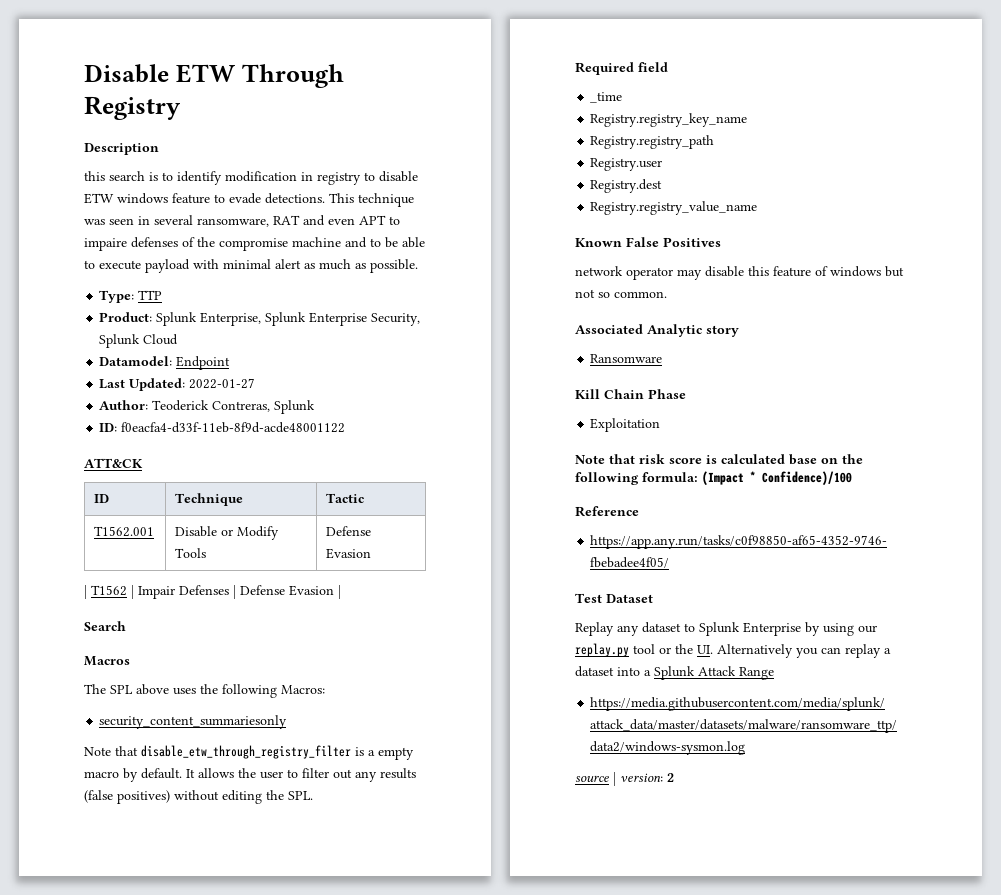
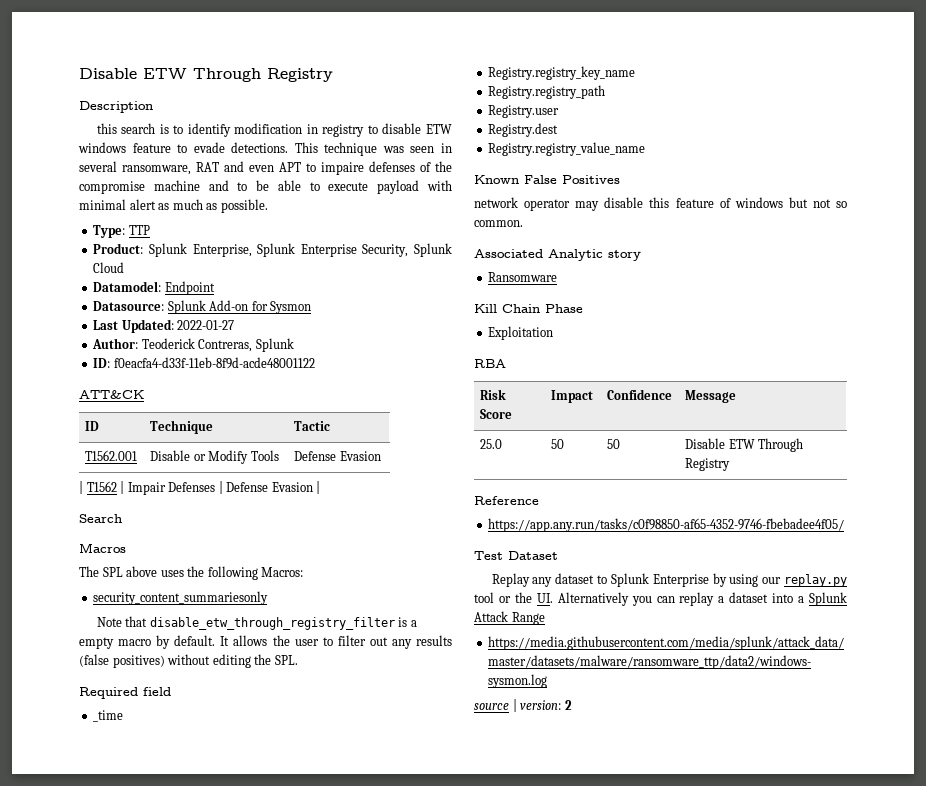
+ Datasource: Splunk Add-on for Sysmon
- Note that risk score is calculated base on the following formula: (Impact * Confidence)/100
+ RBA
+ Risk Score | Impact | Confidence | Message
+ 25.0 | 50 | 50 | Disable ETW Through Registry

